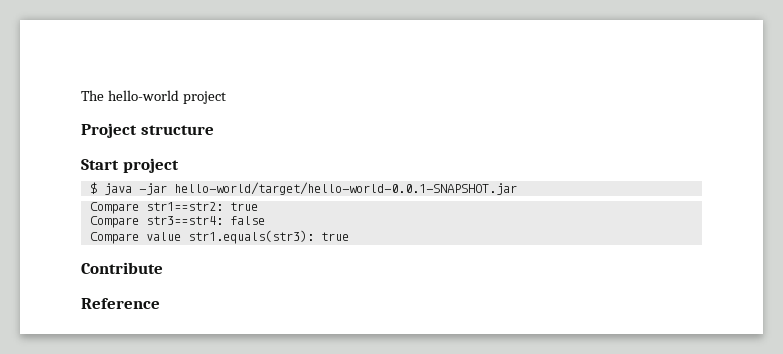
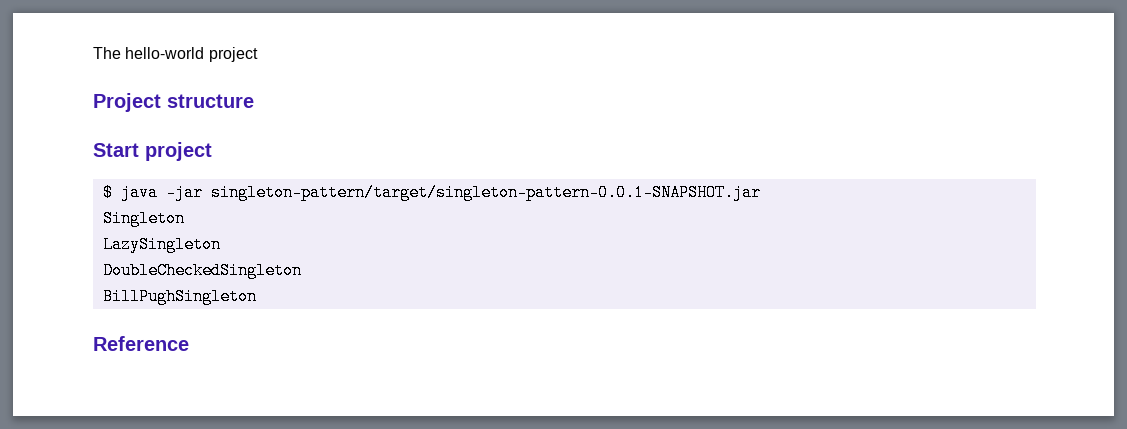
- $ java -jar hello-world/target/hello-world-0.0.1-SNAPSHOT.jar
- Compare str1==str2: true
- Compare str3==str4: false
- Compare value str1.equals(str3): true
- Contribute
+ $ java -jar singleton-pattern/target/singleton-pattern-0.0.1-SNAPSHOT.jar
+ Singleton
+ LazySingleton
+ DoubleCheckedSingleton
+ BillPughSingleton

